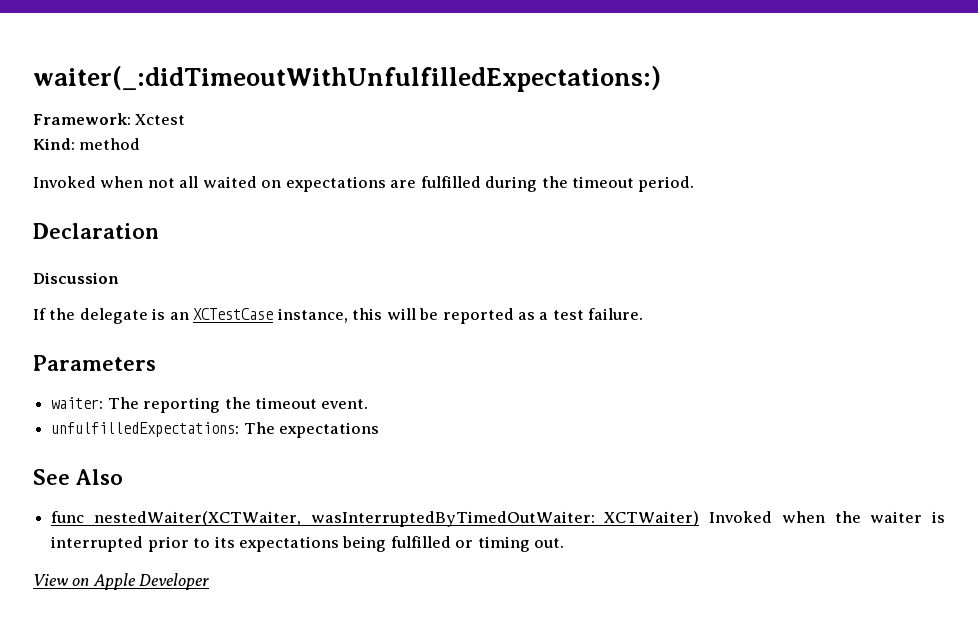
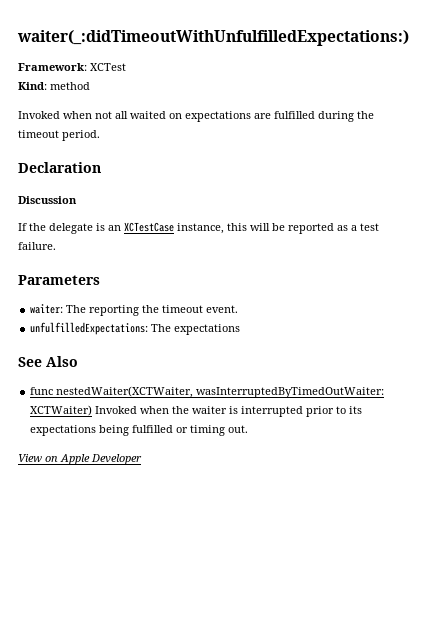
- Framework: Xctest
+ Framework: XCTest

